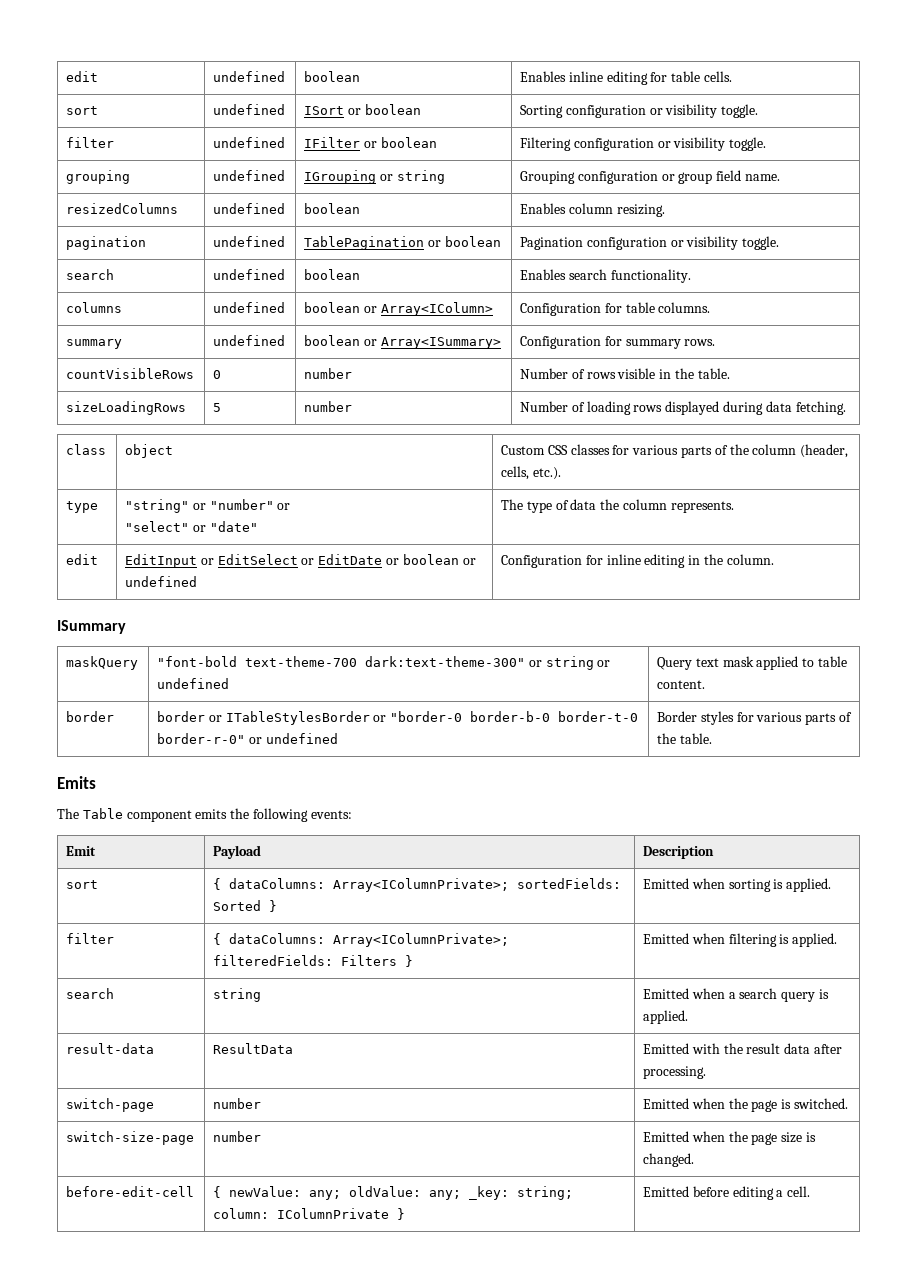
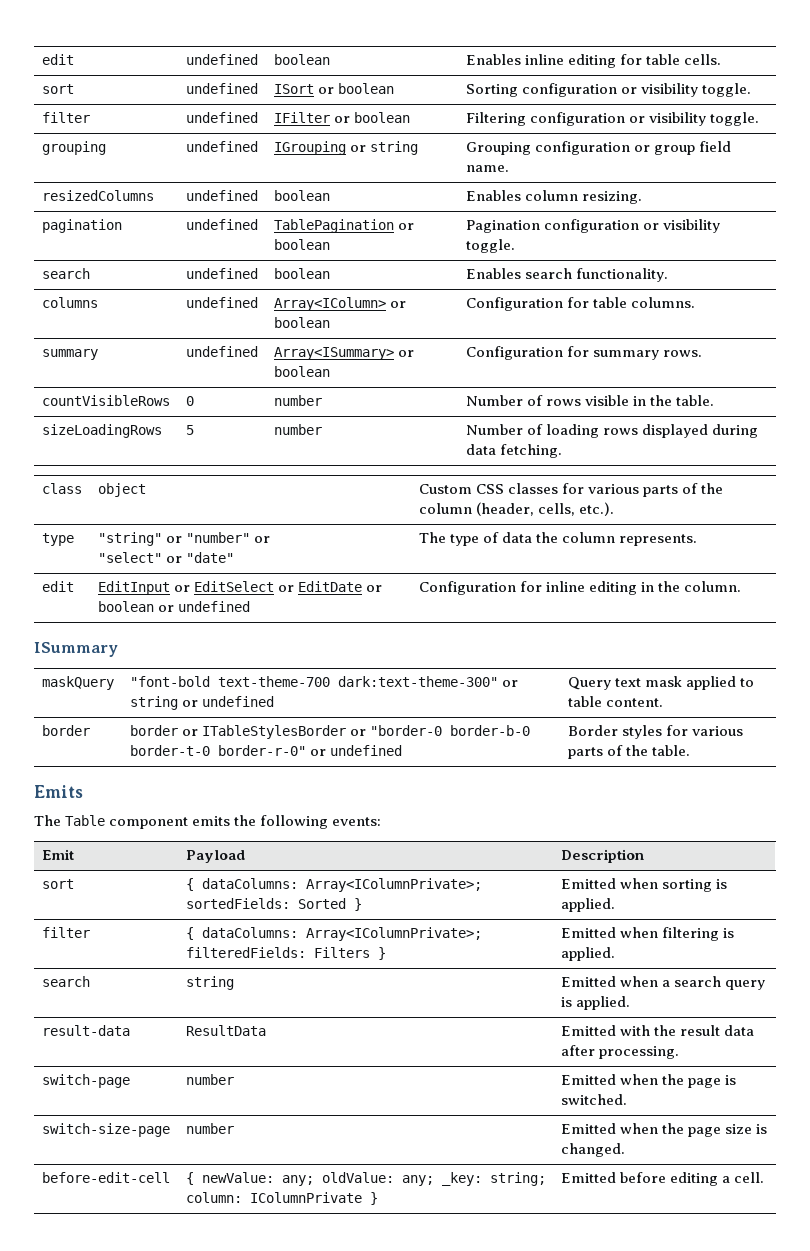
- columns | undefined | boolean or Array<IColumn> | Configuration for table columns.
+ columns | undefined | Array<IColumn> or boolean | Configuration for table columns.
- summary | undefined | boolean or Array<ISummary> | Configuration for summary rows.
+ summary | undefined | Array<ISummary> or boolean | Configuration for summary rows.

